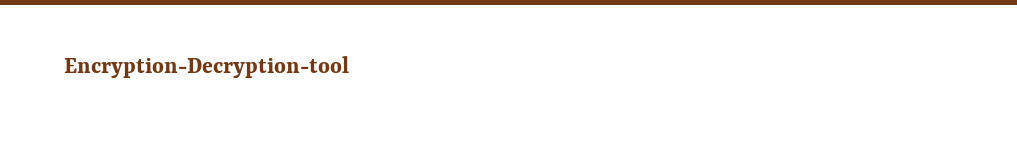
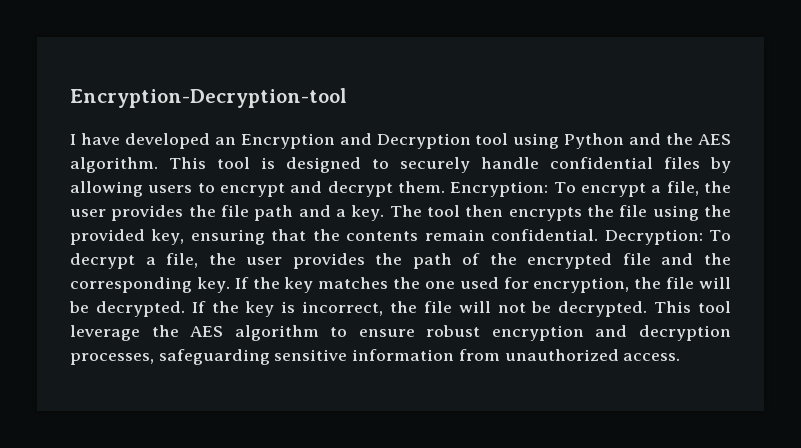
+ I have developed an Encryption and Decryption tool using Python and the AES algorithm. This tool is designed to securely handle confidential files by allowing users to encrypt and decrypt them. Encryption: To encrypt a file, the user provides the file path and a key. The tool then encrypts the file using the provided key, ensuring that the contents remain confidential. Decryption: To decrypt a file, the user provides the path of the encrypted file and the corresponding key. If the key matches the one used for encryption, the file will be decrypted. If the key is incorrect, the file will not be decrypted. This tool leverage the AES algorithm to ensure robust encryption and decryption processes, safeguarding sensitive information from unauthorized access.

